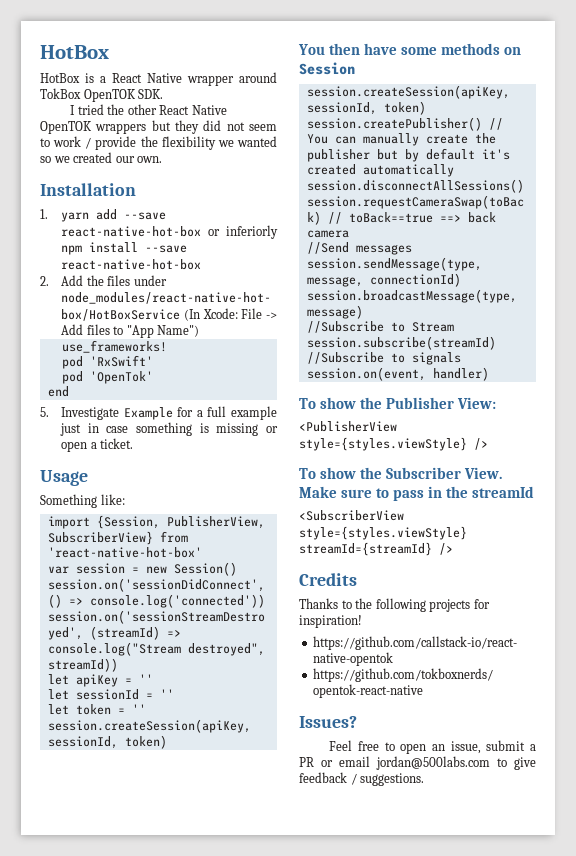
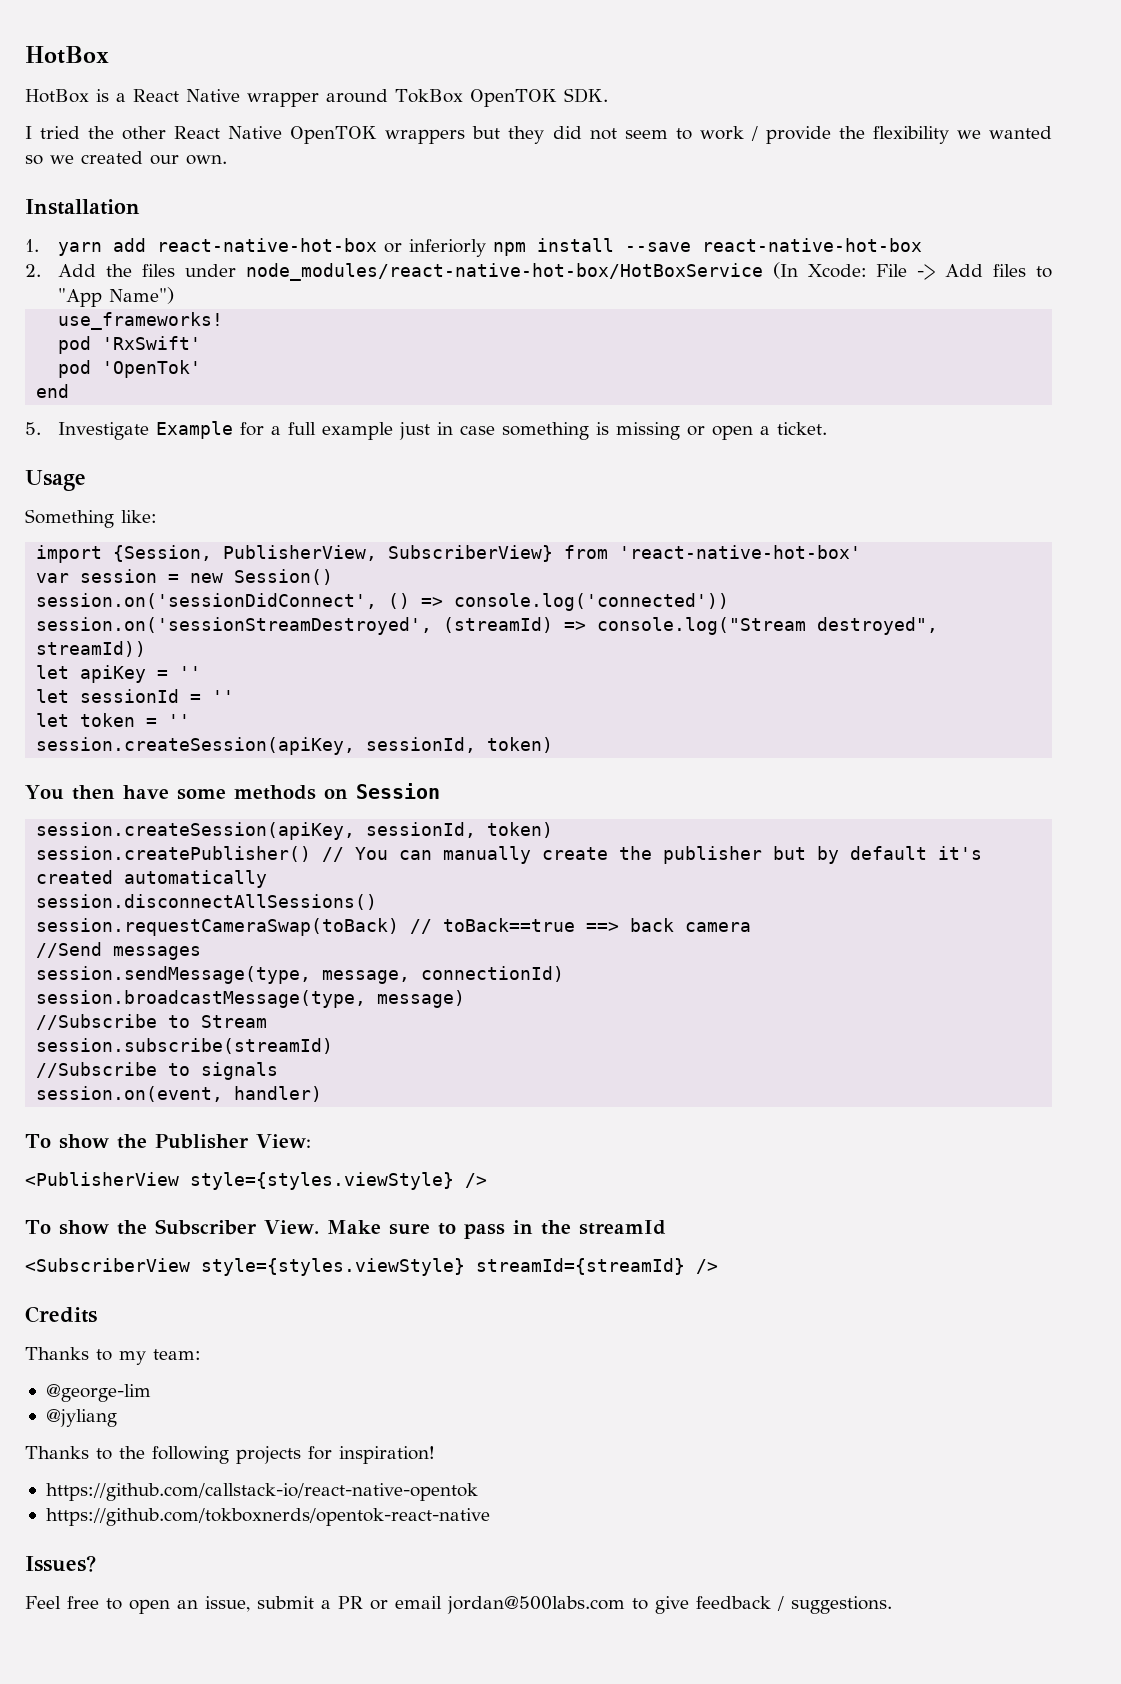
- 1. yarn add --save react-native-hot-box or inferiorly npm install --save react-native-hot-box
+ 1. yarn add react-native-hot-box or inferiorly npm install --save react-native-hot-box
+ Thanks to my team:
+ @george-lim
+ @jyliang

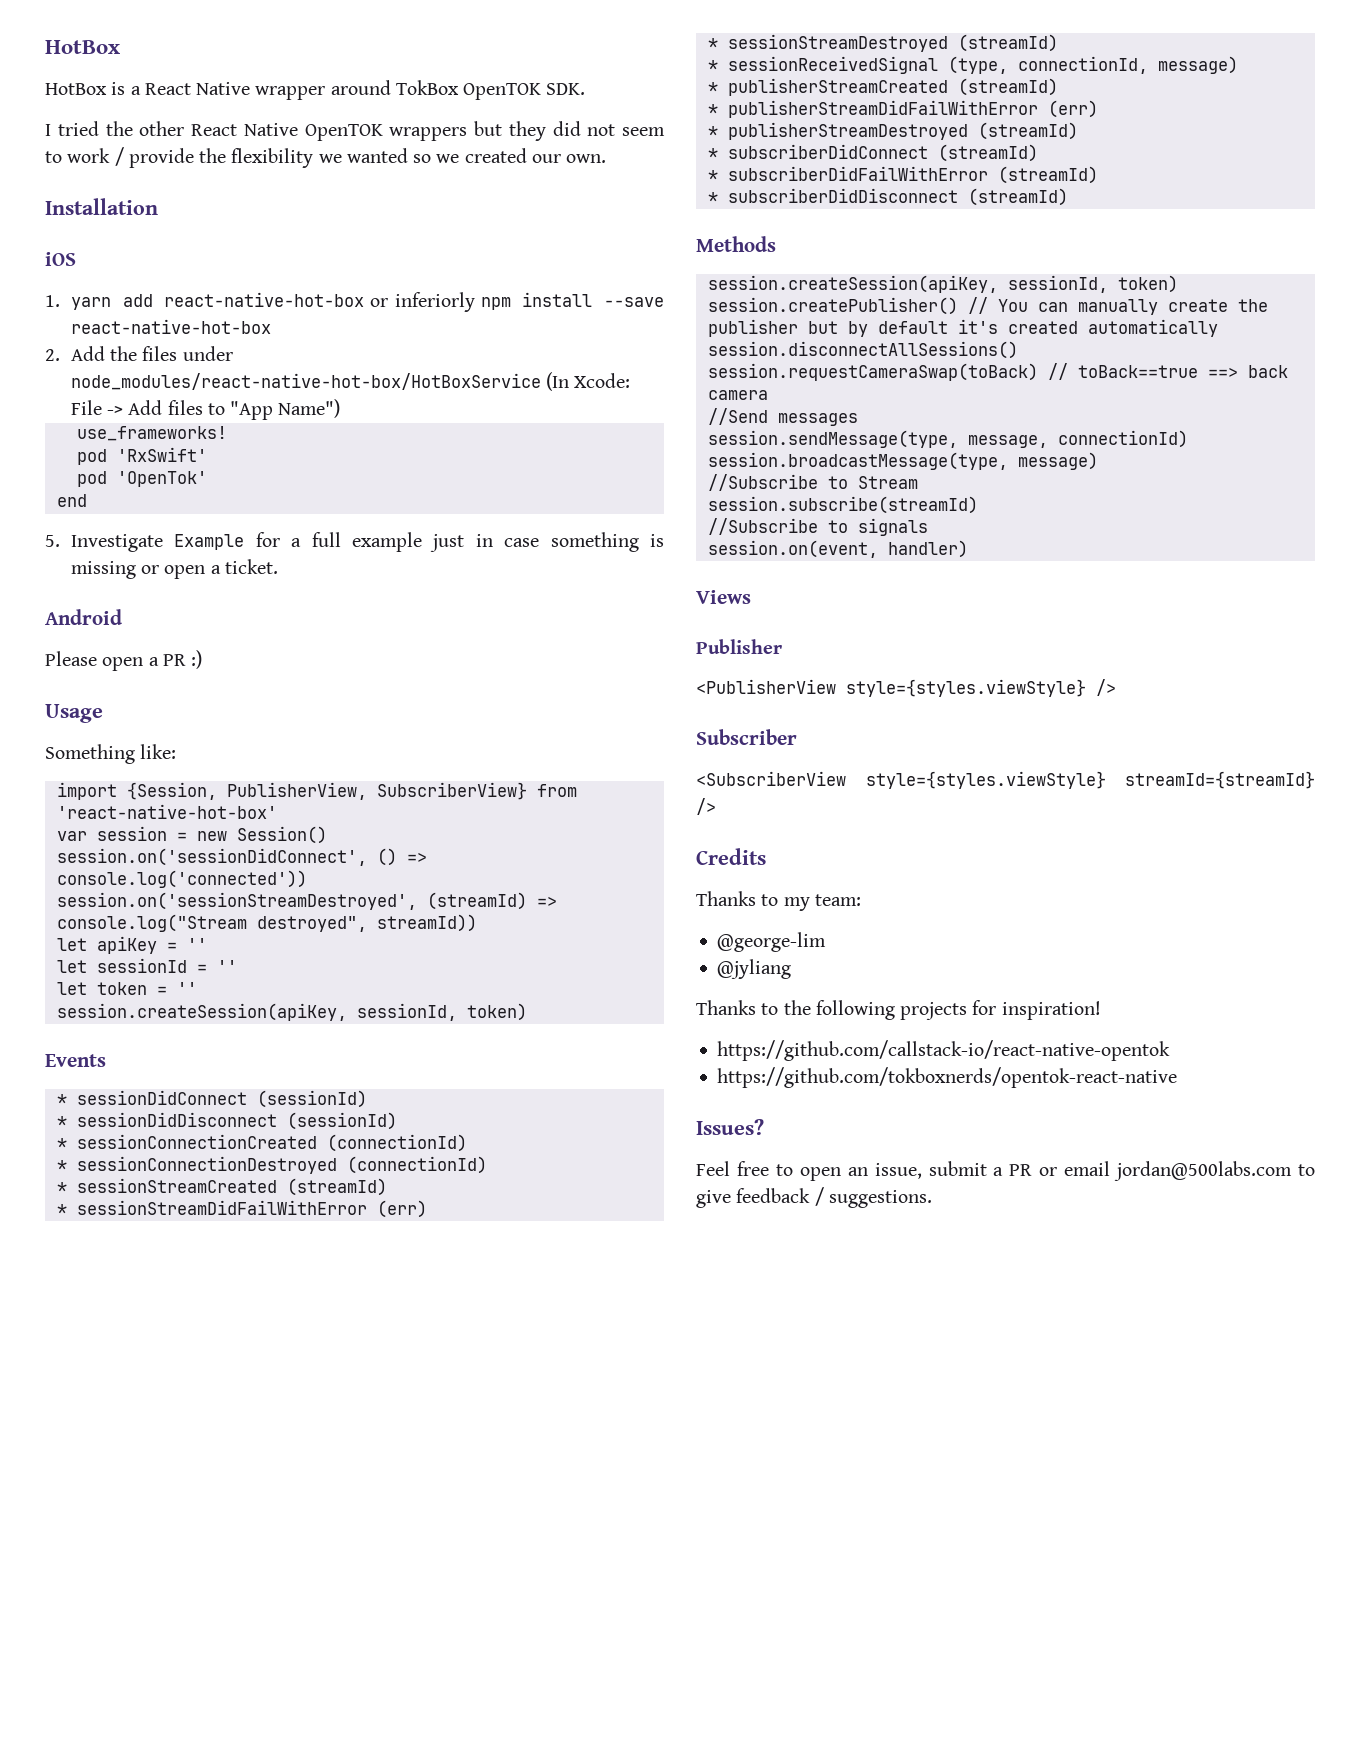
+ iOS
+ Android
+ Please open a PR :)
- You then have some methods on Session
+ Events
+ * sessionDidConnect (sessionId)
+ * sessionDidDisconnect (sessionId)
+ * sessionConnectionCreated (connectionId)
+ * sessionConnectionDestroyed (connectionId)
+ * sessionStreamCreated (streamId)
+ * sessionStreamDidFailWithError (err)
+ * sessionStreamDestroyed (streamId)
+ * sessionReceivedSignal (type, connectionId, message)
+ * publisherStreamCreated (streamId)
+ * publisherStreamDidFailWithError (err)
+ * publisherStreamDestroyed (streamId)
+ * subscriberDidConnect (streamId)
+ * subscriberDidFailWithError (streamId)
+ * subscriberDidDisconnect (streamId)
+ Methods
- To show the Publisher View:
+ Views
+ Publisher
- To show the Subscriber View. Make sure to pass in the streamId
+ Subscriber

